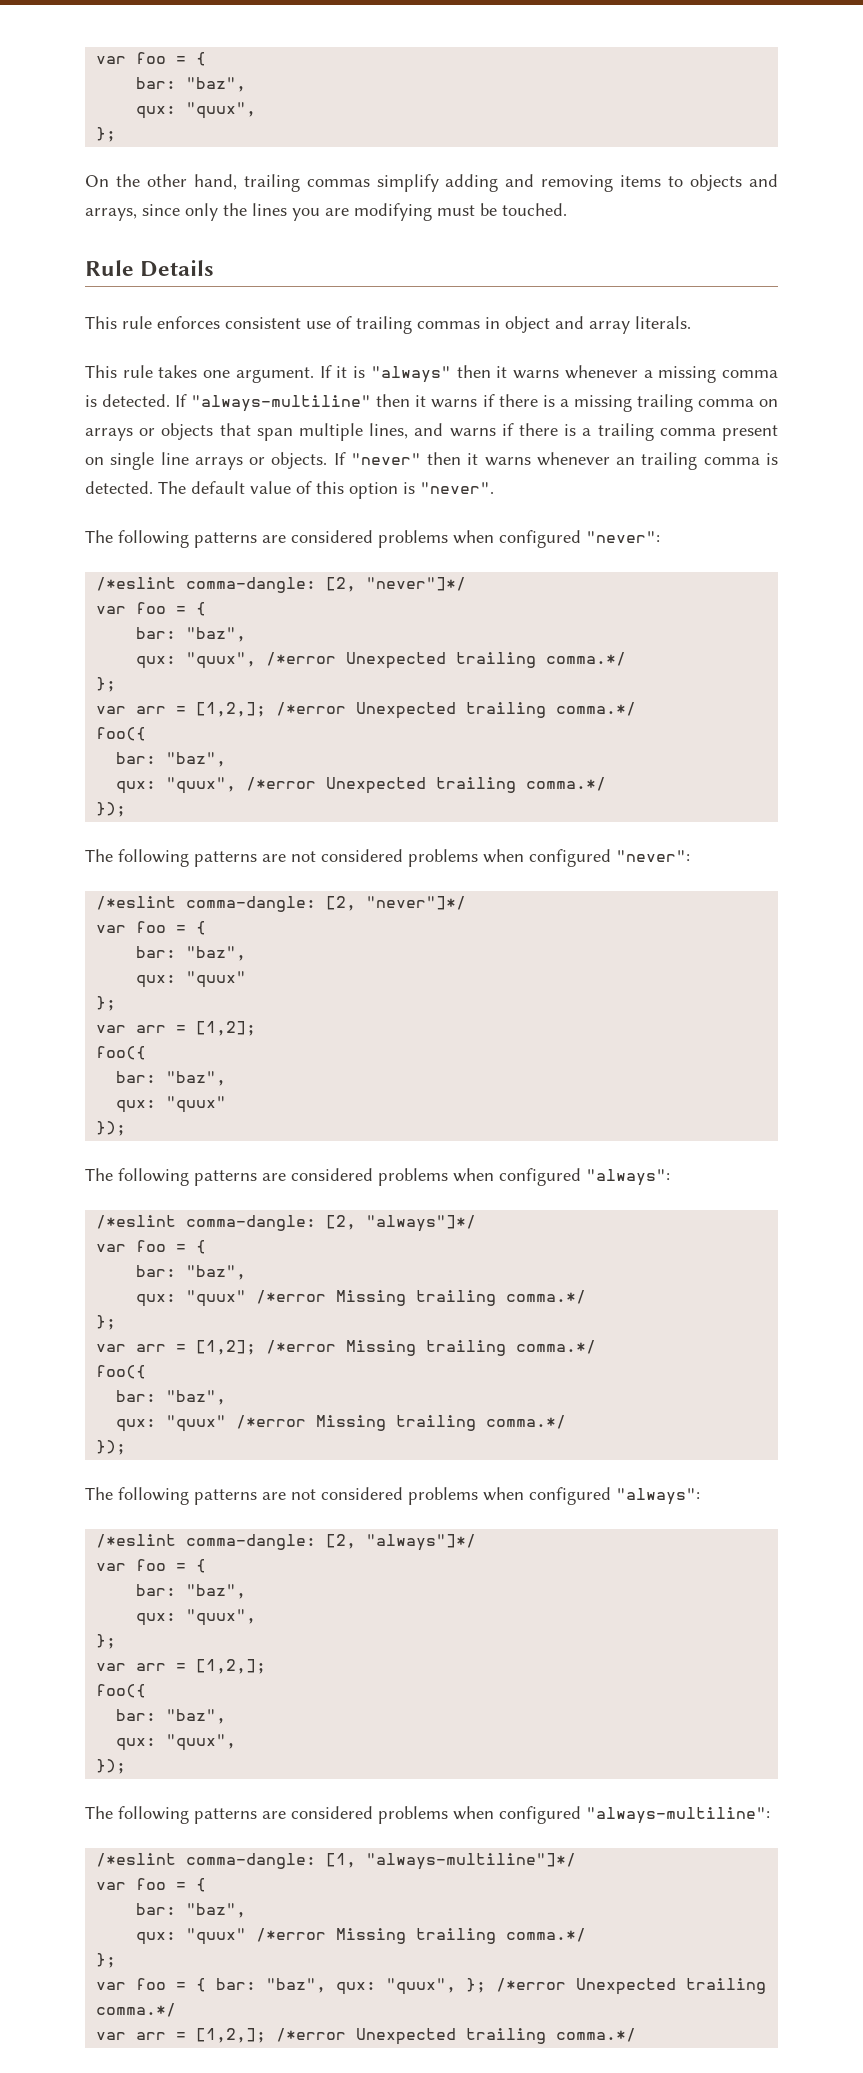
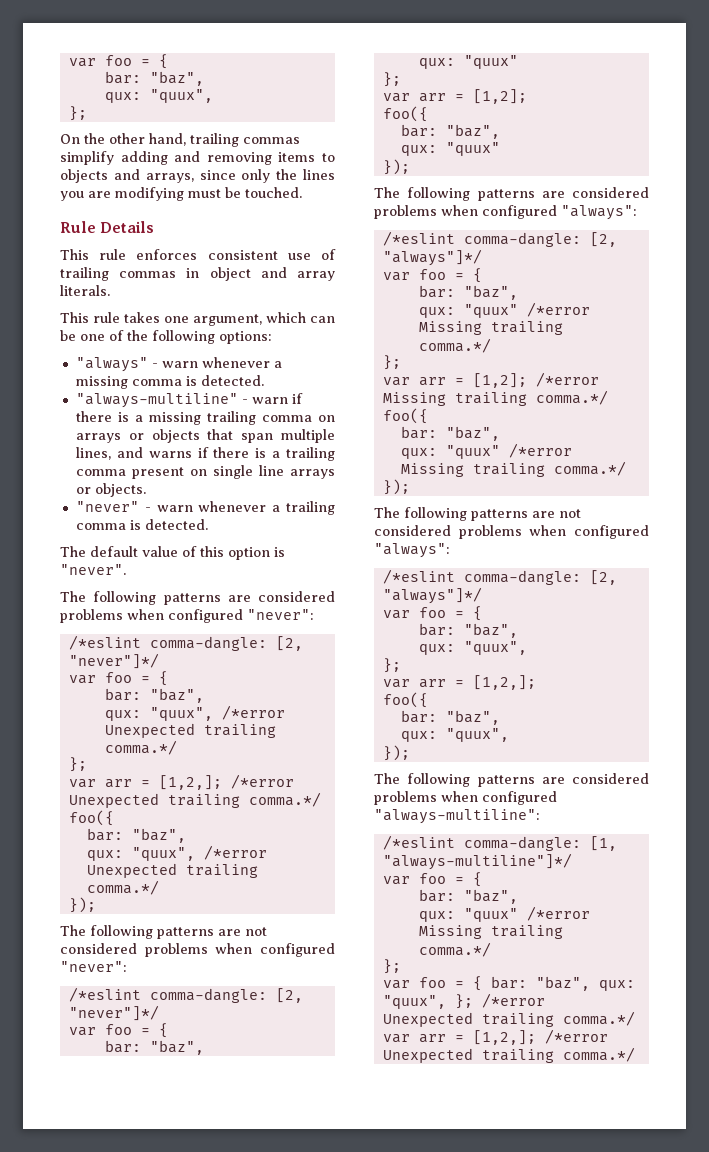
- This rule takes one argument. If it is "always" then it warns whenever a missing comma is detected. If "always-multiline" then it warns if there is a missing trailing comma on arrays or objects that span multiple lines, and warns if there is a trailing comma present on single line arrays or objects. If "never" then it warns whenever an trailing comma is detected. The default value of this option is "never".
+ This rule takes one argument, which can be one of the following options:
+ "always" - warn whenever a missing comma is detected.
+ "always-multiline" - warn if there is a missing trailing comma on arrays or objects that span multiple lines, and warns if there is a trailing comma present on single line arrays or objects.
+ "never" - warn whenever a trailing comma is detected.
+ The default value of this option is "never".

